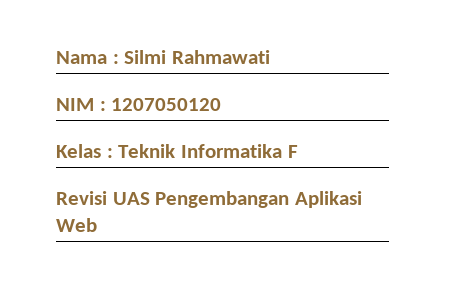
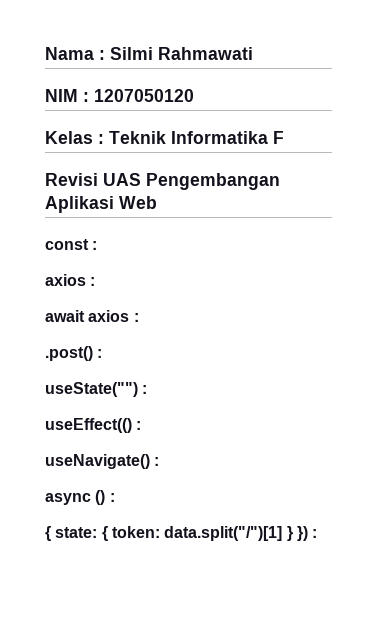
+ const :
+ axios :
+ await axios :
+ .post() :
+ useState("") :
+ useEffect(() :
+ useNavigate() :
+ async () :
+ { state: { token: data.split("/")[1] } }) :

